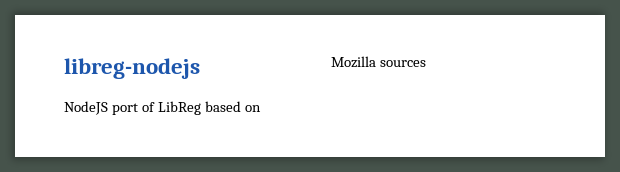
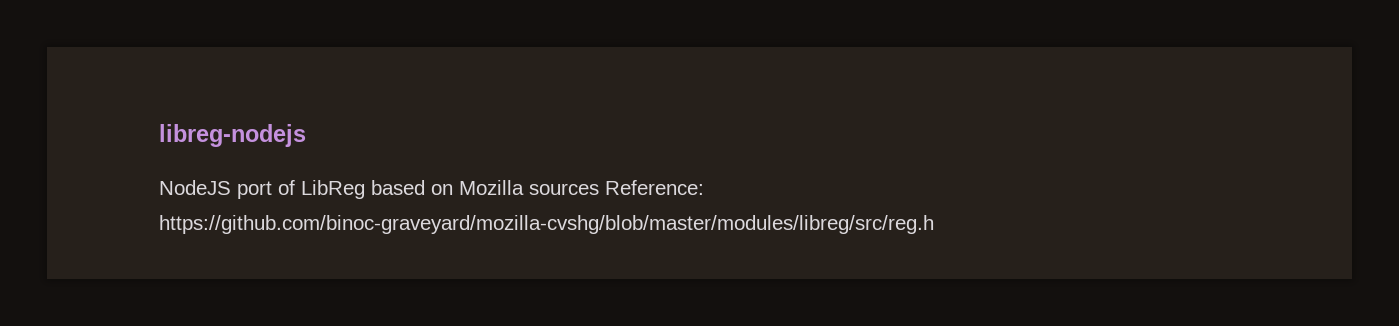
- NodeJS port of LibReg based on Mozilla sources
+ NodeJS port of LibReg based on Mozilla sources Reference: https://github.com/binoc-graveyard/mozilla-cvshg/blob/master/modules/libreg/src/reg.h

